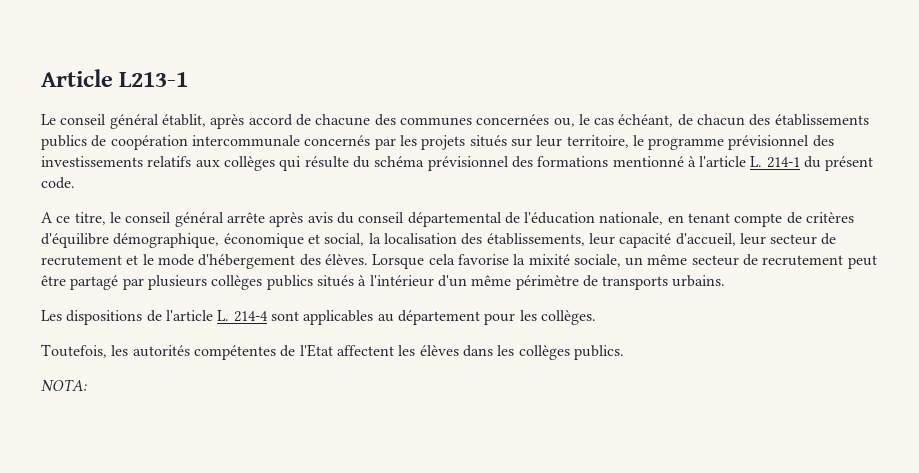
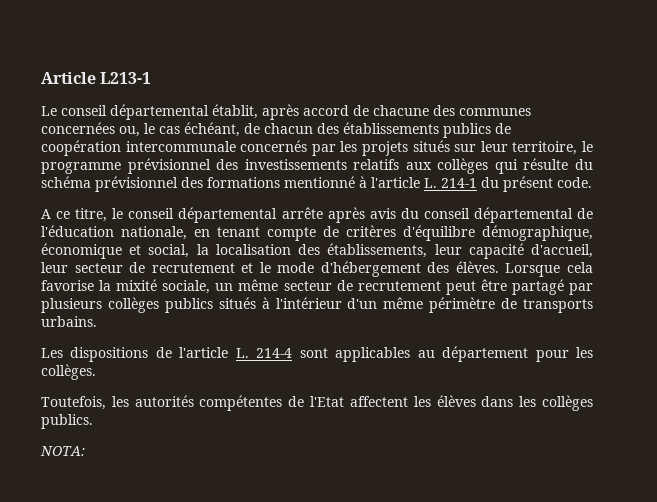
- Le conseil général établit, après accord de chacune des communes concernées ou, le cas échéant, de chacun des établissements publics de coopération intercommunale concernés par les projets situés sur leur territoire, le programme prévisionnel des investissements relatifs aux collèges qui résulte du schéma prévisionnel des formations mentionné à l'article L. 214-1 du présent code.
+ Le conseil départemental établit, après accord de chacune des communes concernées ou, le cas échéant, de chacun des établissements publics de coopération intercommunale concernés par les projets situés sur leur territoire, le programme prévisionnel des investissements relatifs aux collèges qui résulte du schéma prévisionnel des formations mentionné à l'article L. 214-1 du présent code.
- A ce titre, le conseil général arrête après avis du conseil départemental de l'éducation nationale, en tenant compte de critères d'équilibre démographique, économique et social, la localisation des établissements, leur capacité d'accueil, leur secteur de recrutement et le mode d'hébergement des élèves.
+ A ce titre, le conseil départemental arrête après avis du conseil départemental de l'éducation nationale, en tenant compte de critères d'équilibre démographique, économique et social, la localisation des établissements, leur capacité d'accueil, leur secteur de recrutement et le mode d'hébergement des élèves.

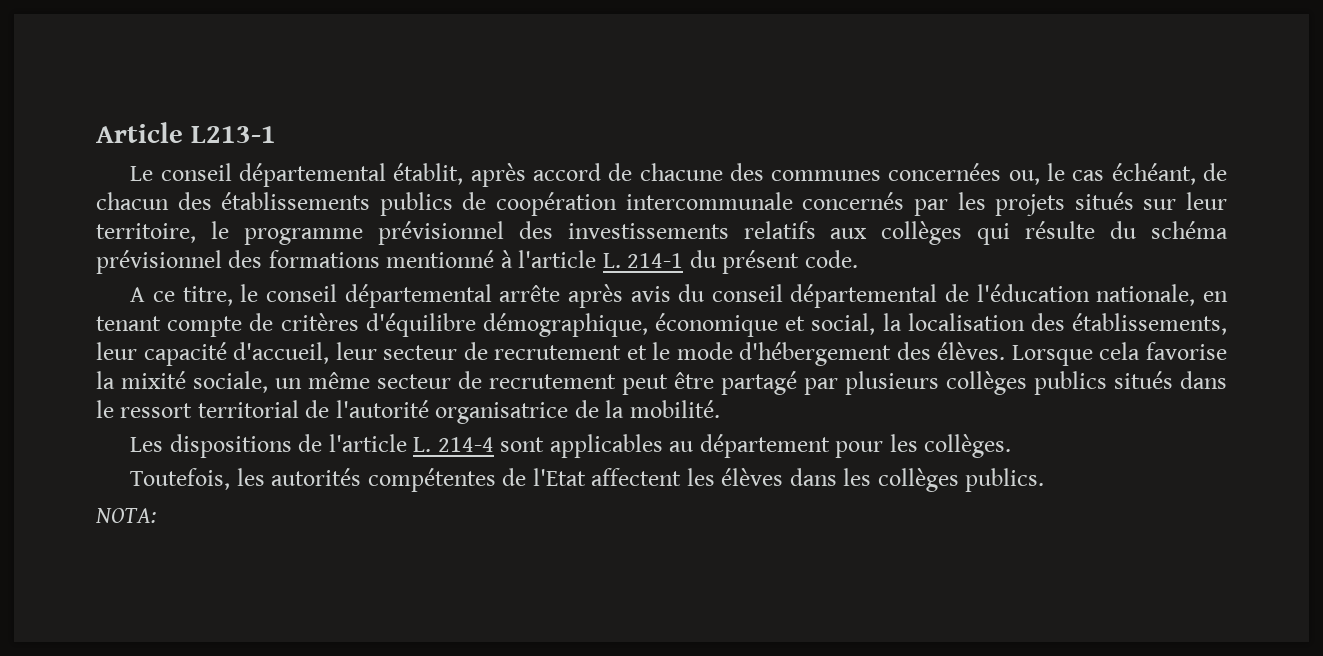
- Lorsque cela favorise la mixité sociale, un même secteur de recrutement peut être partagé par plusieurs collèges publics situés à l'intérieur d'un même périmètre de transports urbains.
+ Lorsque cela favorise la mixité sociale, un même secteur de recrutement peut être partagé par plusieurs collèges publics situés dans le ressort territorial de l'autorité organisatrice de la mobilité.

